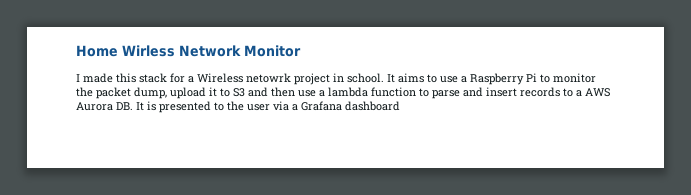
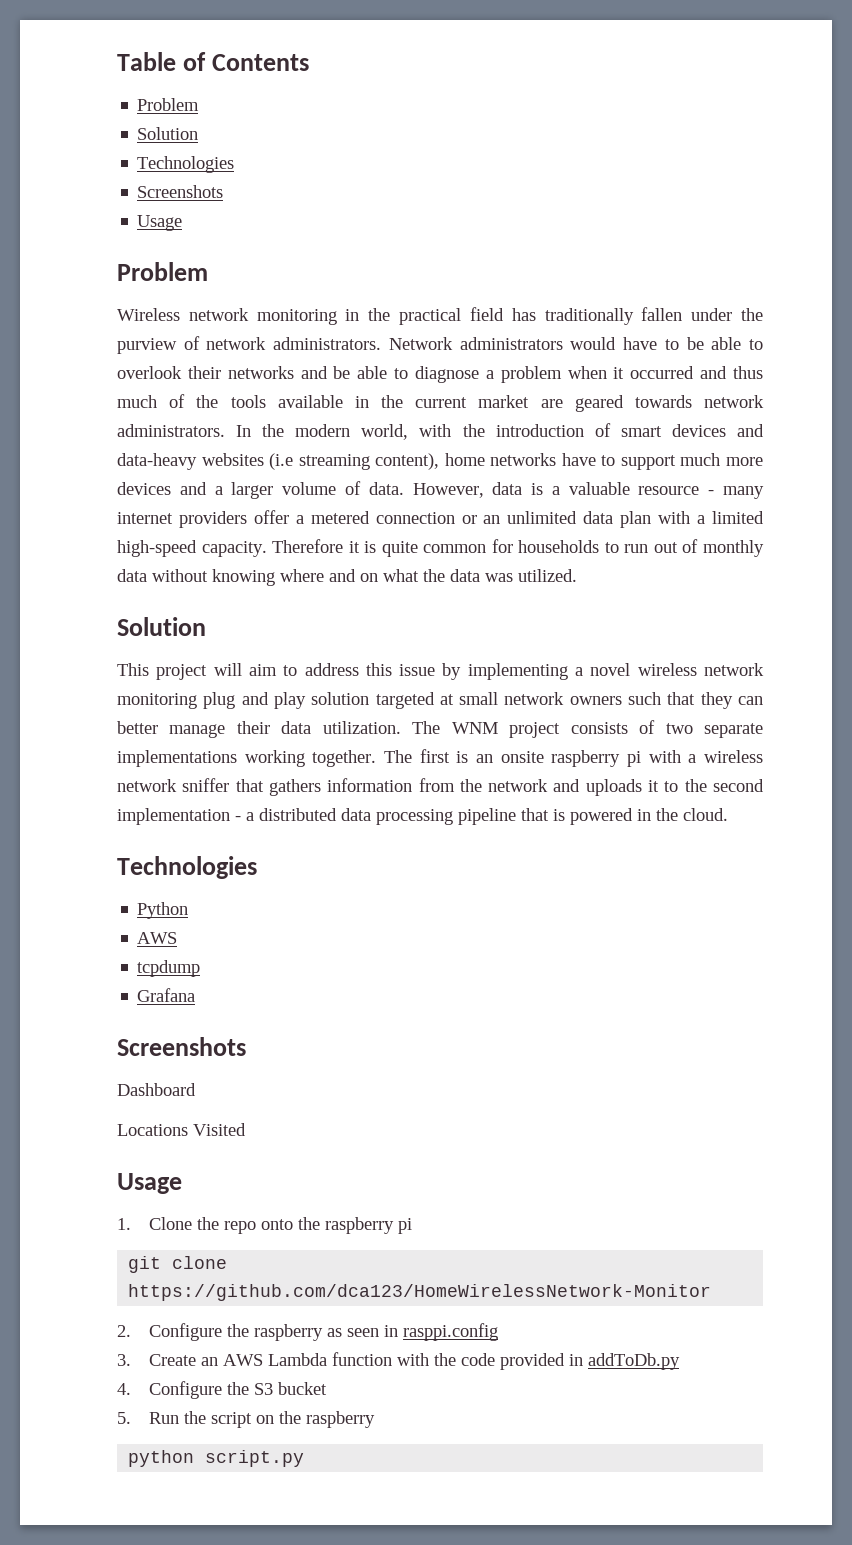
- Home Wirless Network Monitor
- I made this stack for a Wireless netowrk project in school. It aims to use a Raspberry Pi to monitor the packet dump, upload it to S3 and then use a lambda function to parse and insert records to a AWS Aurora DB. It is presented to the user via a Grafana dashboard
+ Table of Contents
+ Problem
+ Solution
+ Technologies
+ Screenshots
+ Usage
+ Problem
+ Wireless network monitoring in the practical field has traditionally fallen under the purview of network administrators. Network administrators would have to be able to overlook their networks and be able to diagnose a problem when it occurred and thus much of the tools available in the current market are geared towards network administrators. In the modern world, with the introduction of smart devices and data-heavy websites (i.e streaming content), home networks have to support much more devices and a larger volume of data. However, data is a valuable resource - many internet providers offer a metered connection or an unlimited data plan with a limited high-speed capacity. Therefore it is quite common for households to run out of monthly data without knowing where and on what the data was utilized.
+ Solution
+ This project will aim to address this issue by implementing a novel wireless network monitoring plug and play solution targeted at small network owners such that they can better manage their data utilization. The WNM project consists of two separate implementations working together. The first is an onsite raspberry pi with a wireless network sniffer that gathers information from the network and uploads it to the second implementation - a distributed data processing pipeline that is powered in the cloud.
+ Technologies
+ Python
+ AWS
+ tcpdump
+ Grafana
+ Screenshots
+ Dashboard
+ Locations Visited
+ Usage
+ 1. Clone the repo onto the raspberry pi
+ git clone https://github.com/dca123/HomeWirelessNetwork-Monitor
+ 2. Configure the raspberry as seen in rasppi.config
+ 3. Create an AWS Lambda function with the code provided in addToDb.py
+ 4. Configure the S3 bucket
+ 5. Run the script on the raspberry
+ python script.py

